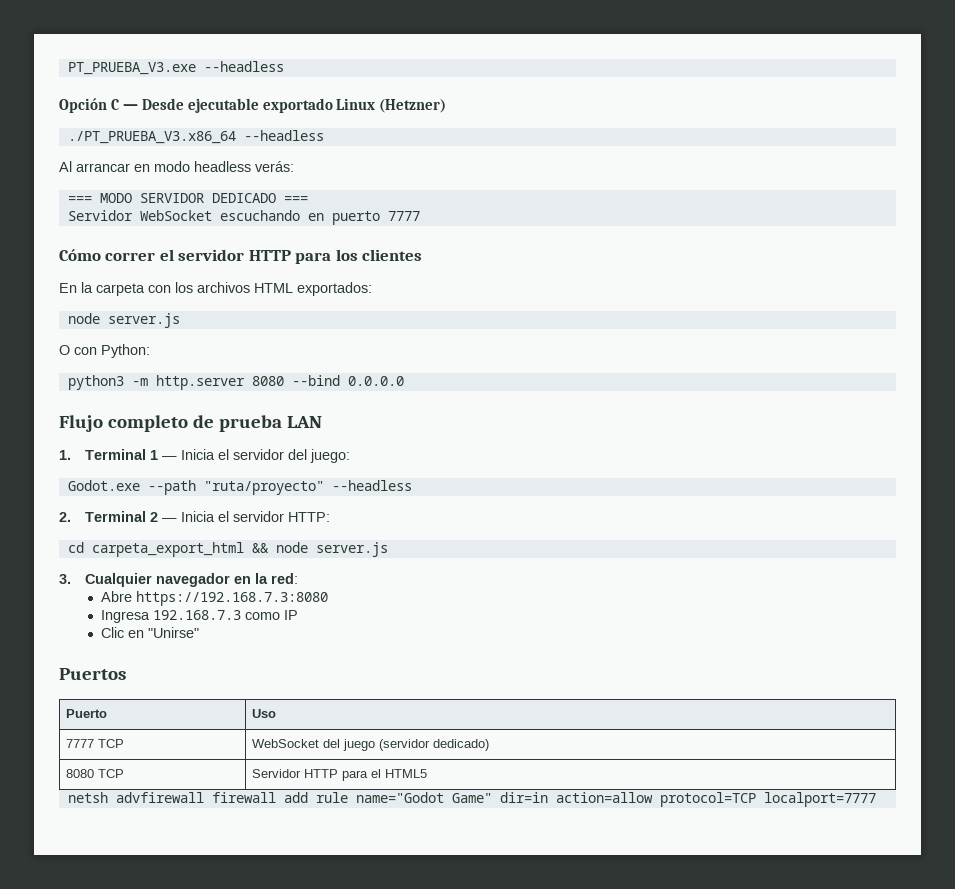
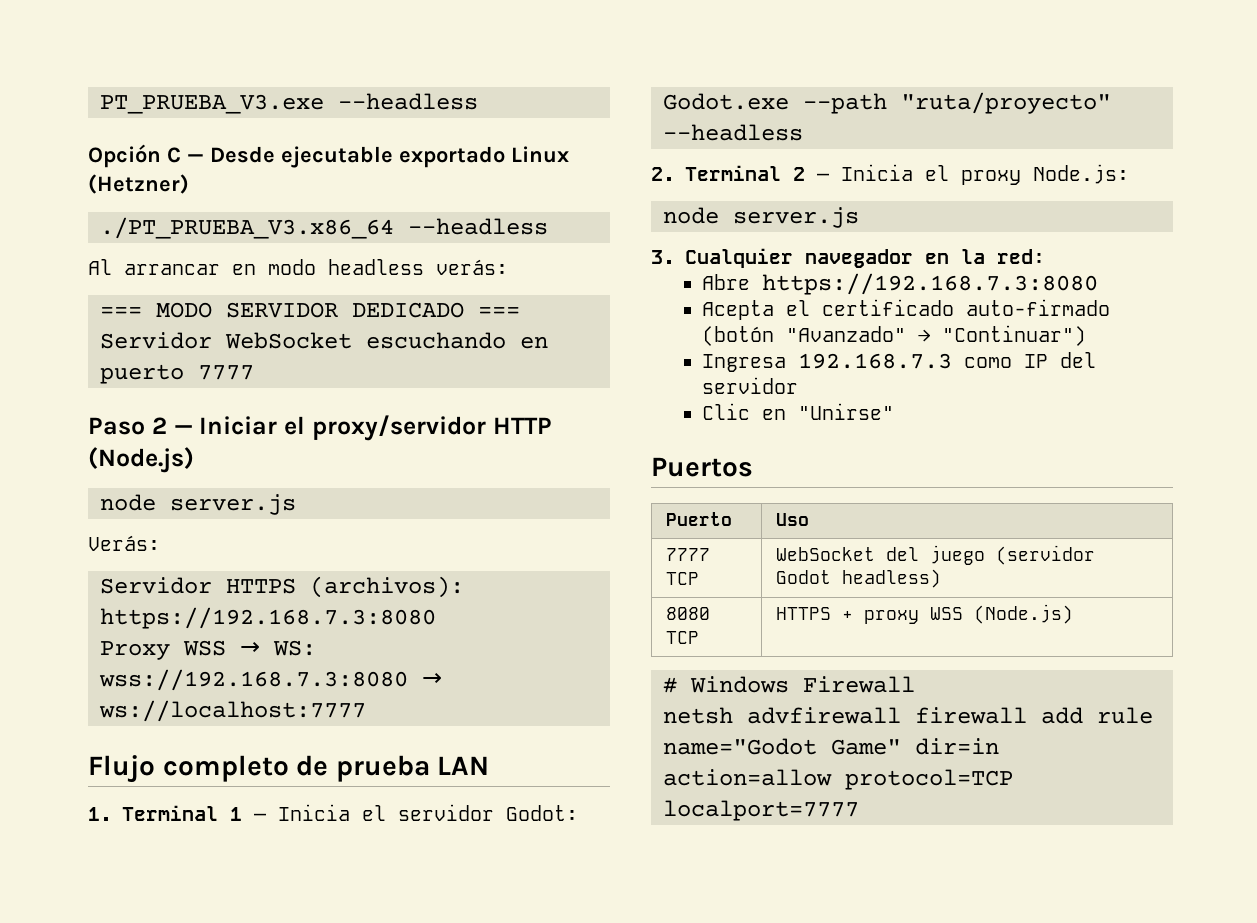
- Cómo correr el servidor HTTP para los clientes
- En la carpeta con los archivos HTML exportados:
+ Paso 2 — Iniciar el proxy/servidor HTTP (Node.js)
  node server.js
- O con Python:
- python3 -m http.server 8080 --bind 0.0.0.0
+ Verás:
+ Servidor HTTPS (archivos): https://192.168.7.3:8080
+ Proxy WSS → WS: wss://192.168.7.3:8080 → ws://localhost:7777
- 1. Terminal 1 — Inicia el servidor del juego:
+ 1. Terminal 1 — Inicia el servidor Godot:
- 2. Terminal 2 — Inicia el servidor HTTP:
- cd carpeta_export_html && node server.js
+ 2. Terminal 2 — Inicia el proxy Node.js:
+ node server.js
+ Acepta el certificado auto-firmado (botón "Avanzado" → "Continuar")
- Ingresa 192.168.7.3 como IP
+ Ingresa 192.168.7.3 como IP del servidor
- 7777 TCP | WebSocket del juego (servidor dedicado)
+ 7777 TCP | WebSocket del juego (servidor Godot headless)
- 8080 TCP | Servidor HTTP para el HTML5
+ 8080 TCP | HTTPS + proxy WSS (Node.js)
+ # Windows Firewall

